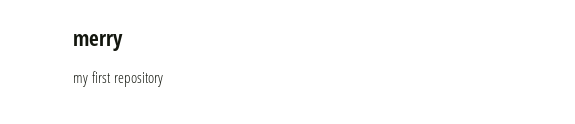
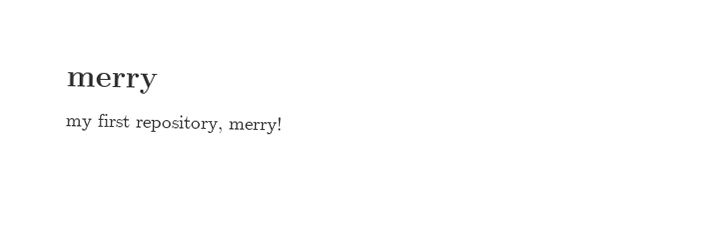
- my first repository
+ my first repository, merry!

